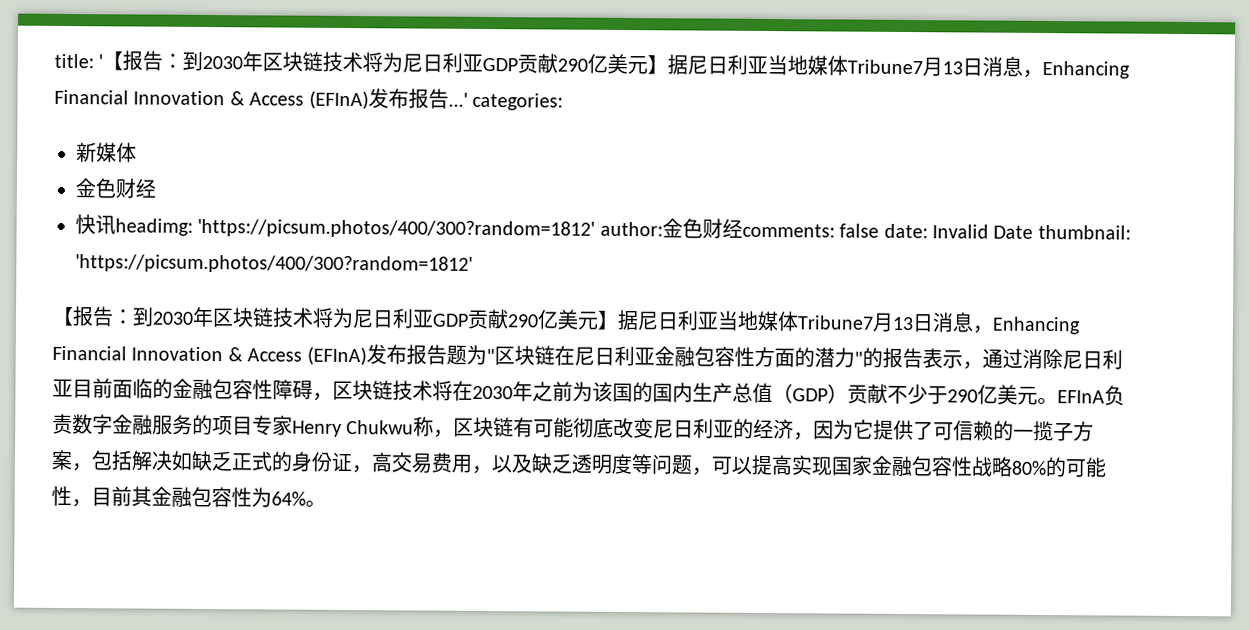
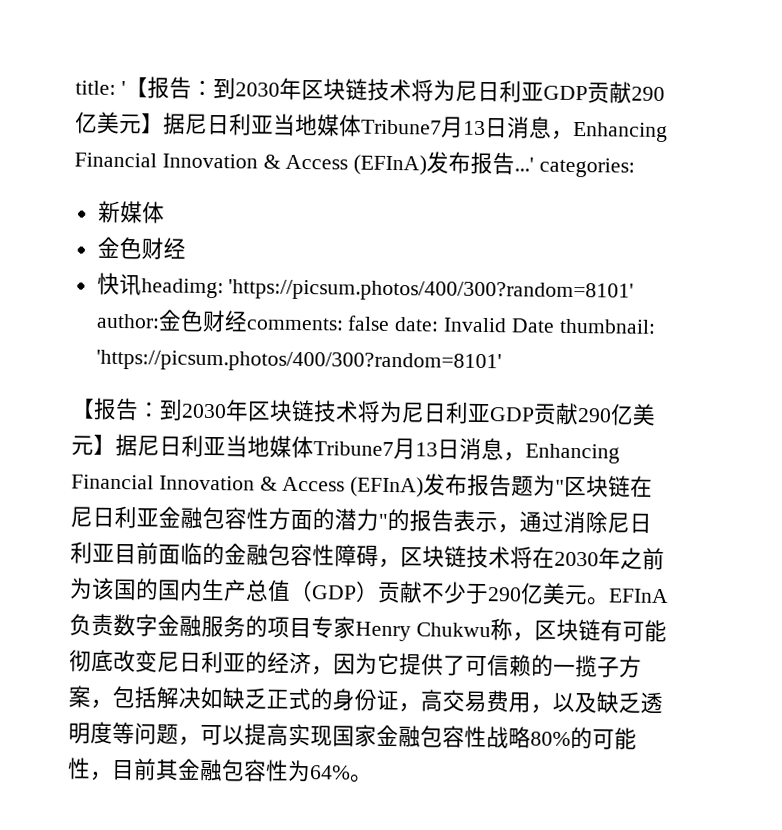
- 快讯headimg: 'https://picsum.photos/400/300?random=1812' author:金色财经comments: false date: Invalid Date thumbnail: 'https://picsum.photos/400/300?random=1812'
+ 快讯headimg: 'https://picsum.photos/400/300?random=8101' author:金色财经comments: false date: Invalid Date thumbnail: 'https://picsum.photos/400/300?random=8101'

